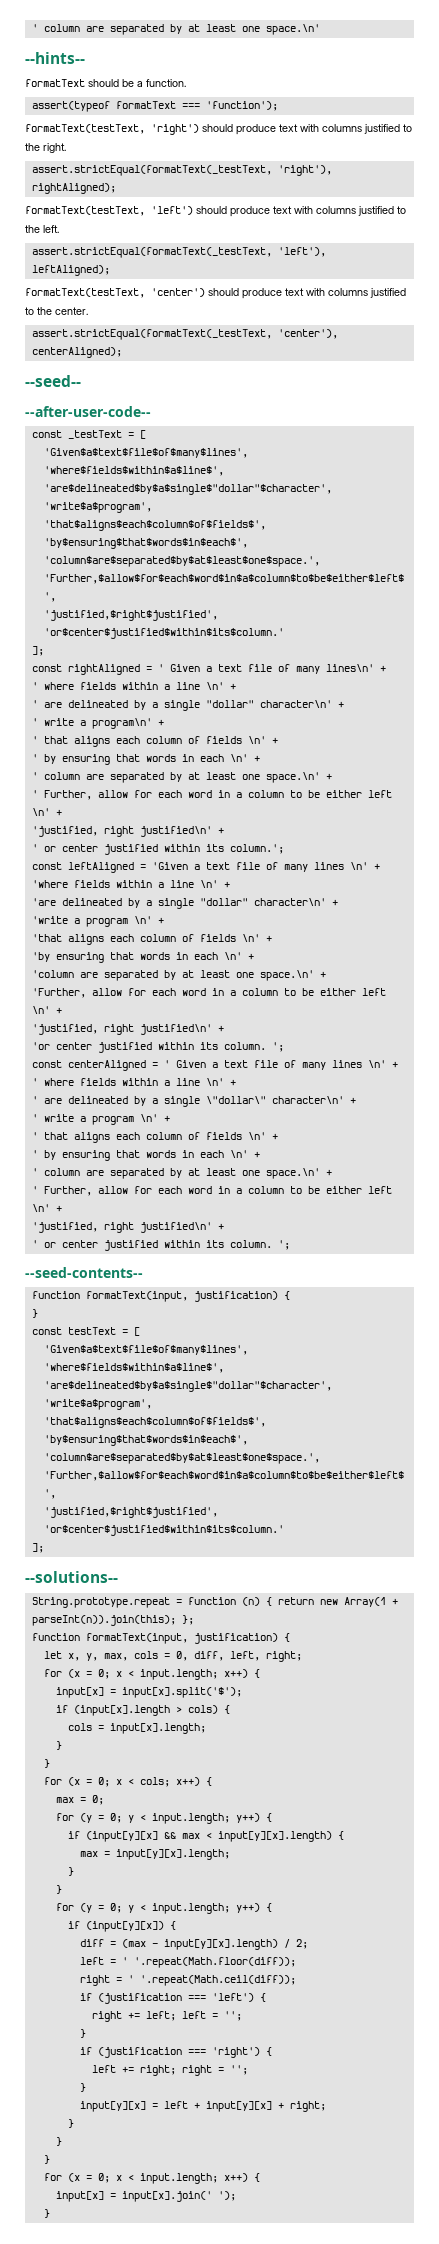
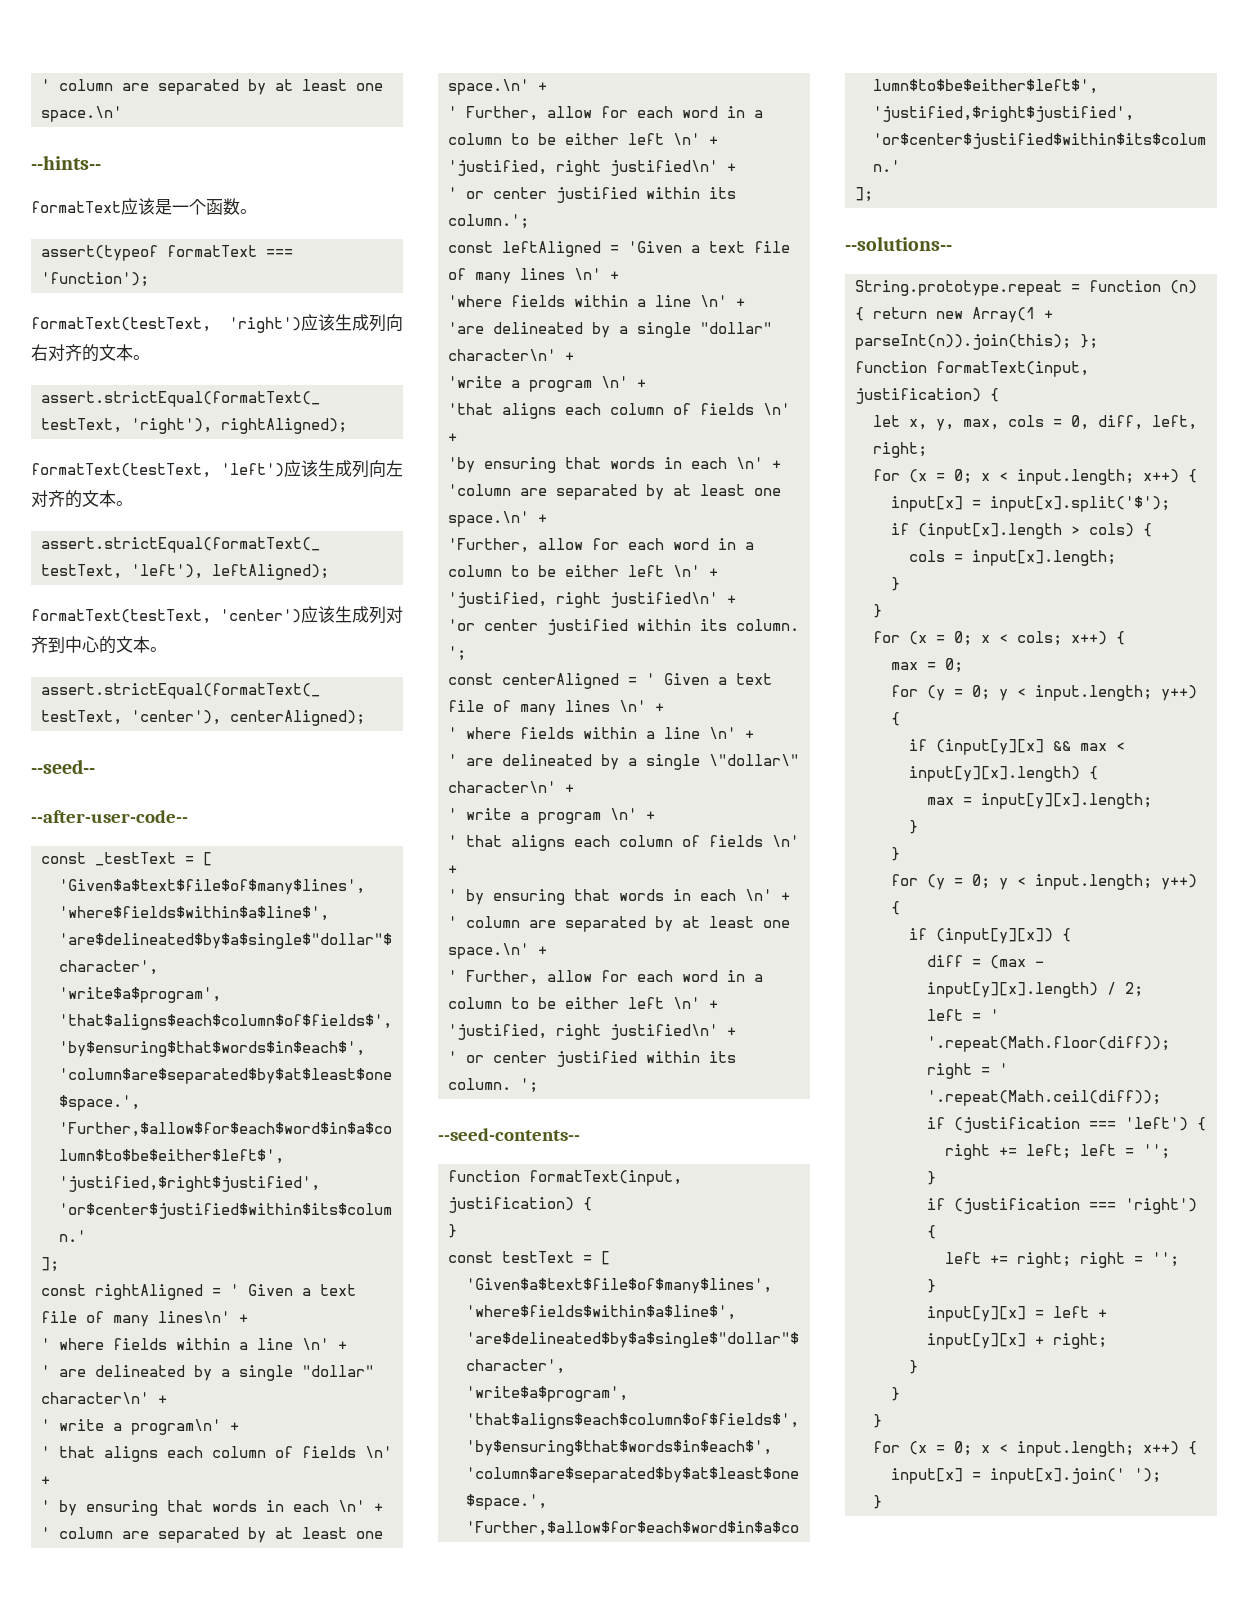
- formatText should be a function.
+ formatText应该是一个函数。
- formatText(testText, 'right') should produce text with columns justified to the right.
+ formatText(testText, 'right')应该生成列向右对齐的文本。
- formatText(testText, 'left') should produce text with columns justified to the left.
+ formatText(testText, 'left')应该生成列向左对齐的文本。
- formatText(testText, 'center') should produce text with columns justified to the center.
+ formatText(testText, 'center')应该生成列对齐到中心的文本。

